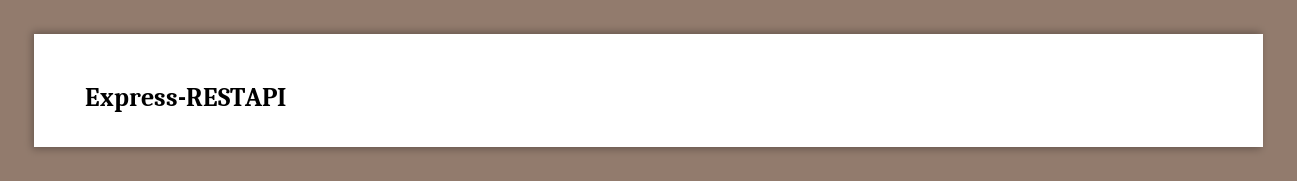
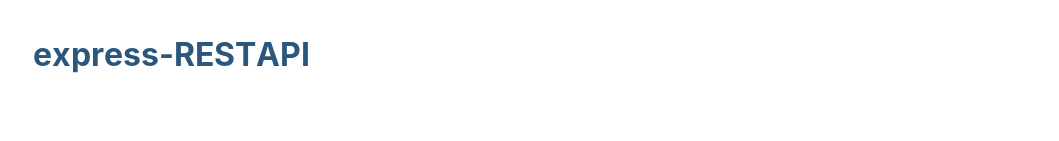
- Express-RESTAPI
+ express-RESTAPI

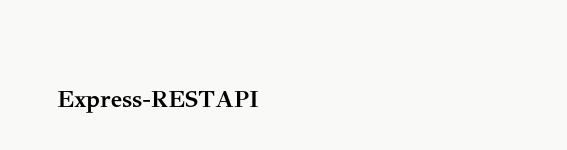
- express-RESTAPI
+ Express-RESTAPI

